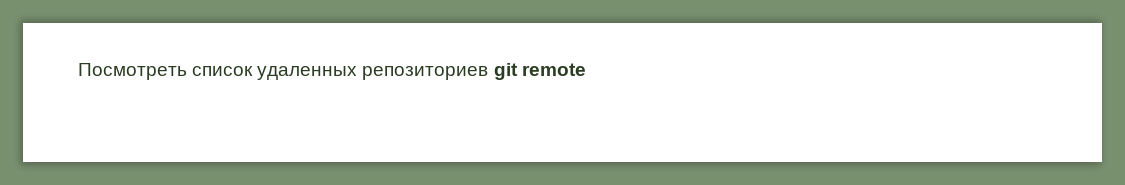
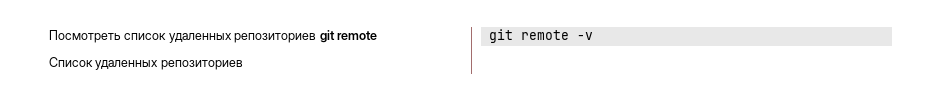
+ Список удаленных репозиториев
+ git remote -v

